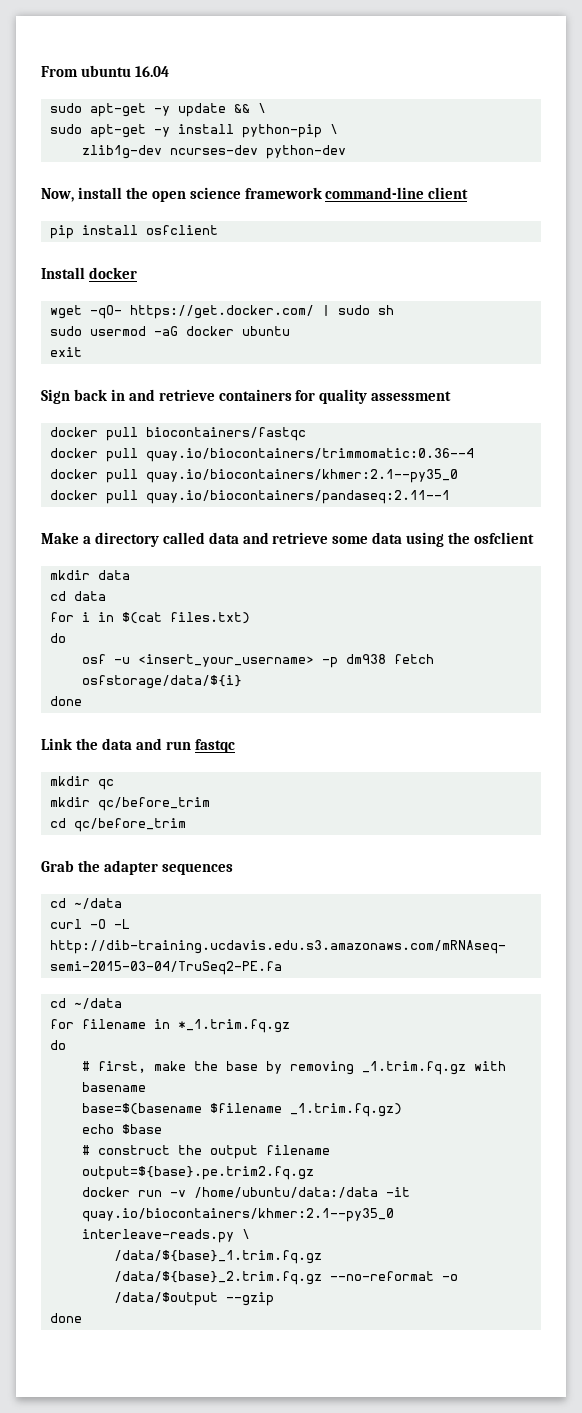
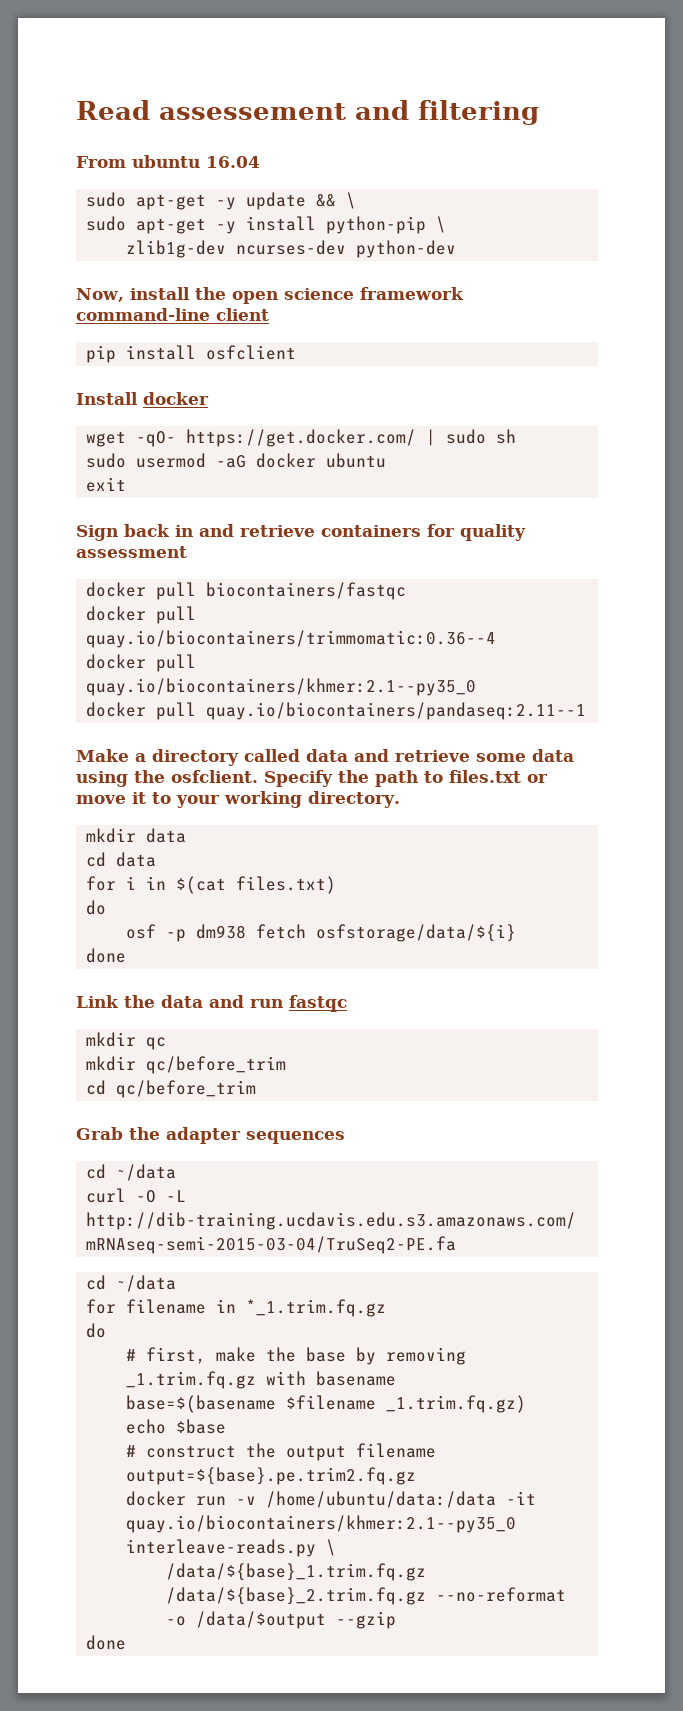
+ Read assessement and filtering
- Make a directory called data and retrieve some data using the osfclient
+ Make a directory called data and retrieve some data using the osfclient. Specify the path to files.txt or move it to your working directory.
- osf -u <insert_your_username> -p dm938 fetch osfstorage/data/${i}
+ osf -p dm938 fetch osfstorage/data/${i}

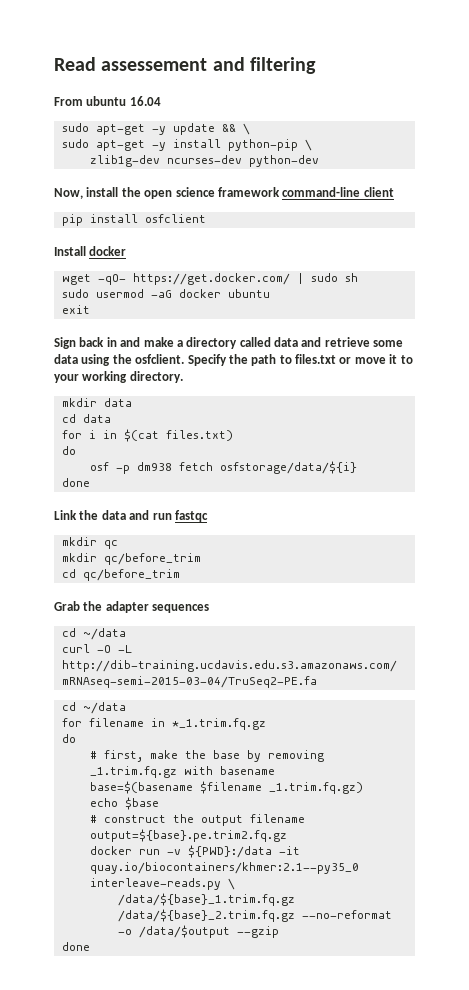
- Sign back in and retrieve containers for quality assessment
- docker pull biocontainers/fastqc
- docker pull quay.io/biocontainers/trimmomatic:0.36--4
- docker pull quay.io/biocontainers/khmer:2.1--py35_0
- docker pull quay.io/biocontainers/pandaseq:2.11--1
- Make a directory called data and retrieve some data using the osfclient.
+ Sign back in and make a directory called data and retrieve some data using the osfclient.
- docker run -v /home/ubuntu/data:/data -it quay.io/biocontainers/khmer:2.1--py35_0 interleave-reads.py \
+ docker run -v ${PWD}:/data -it quay.io/biocontainers/khmer:2.1--py35_0 interleave-reads.py \

